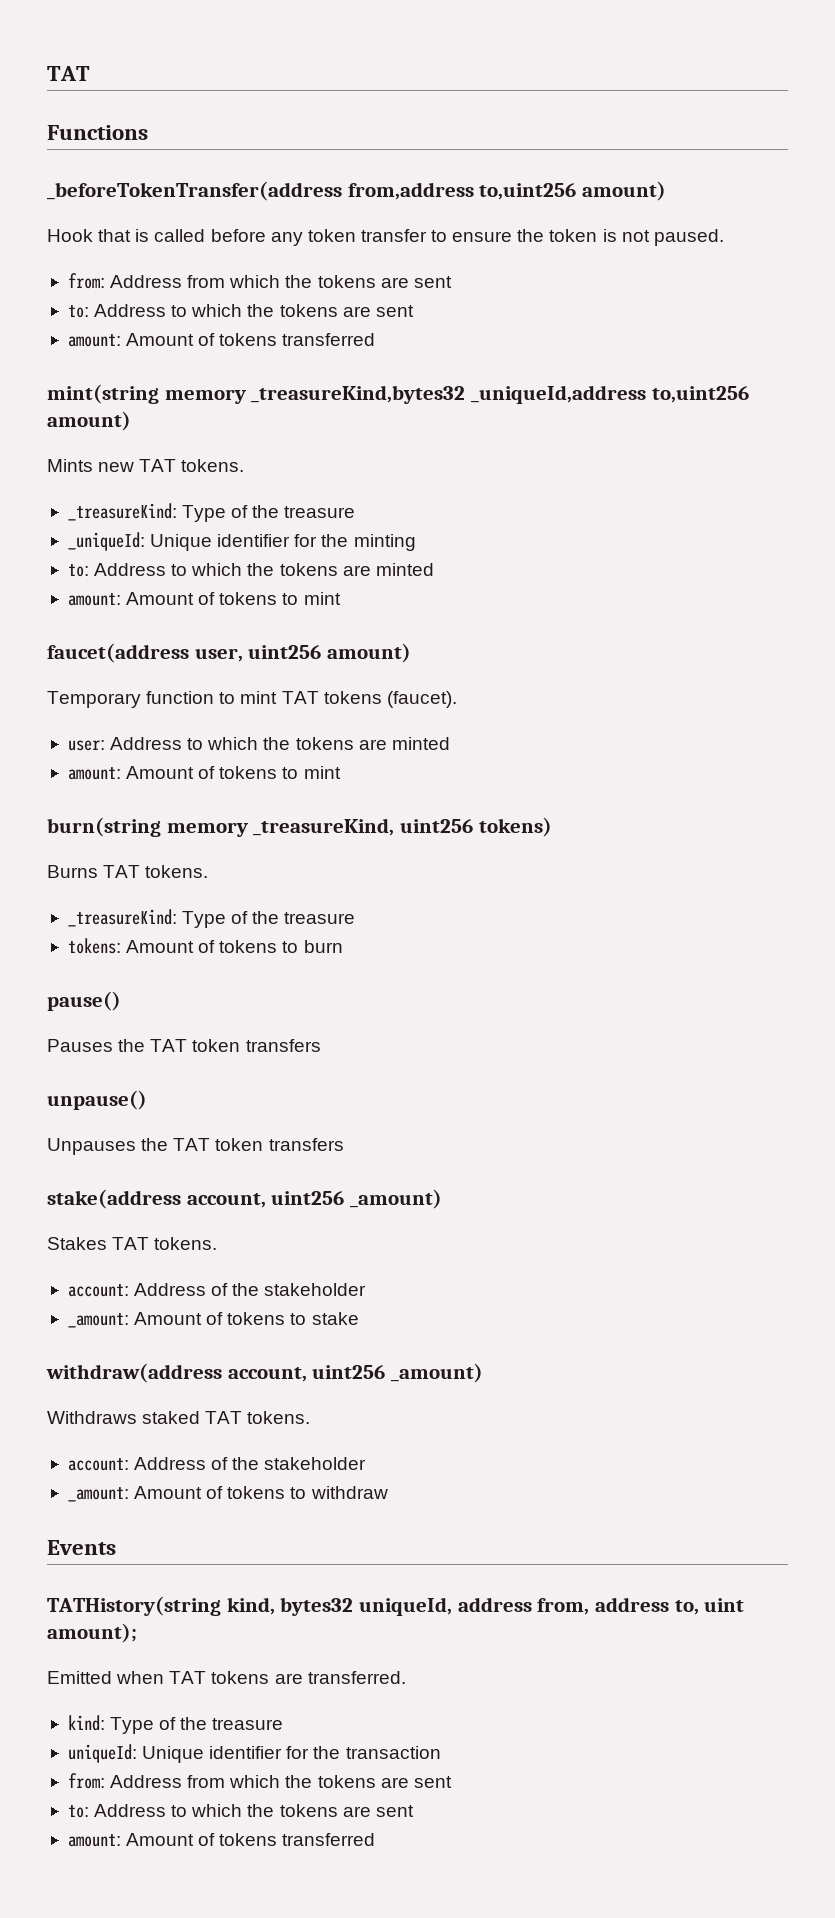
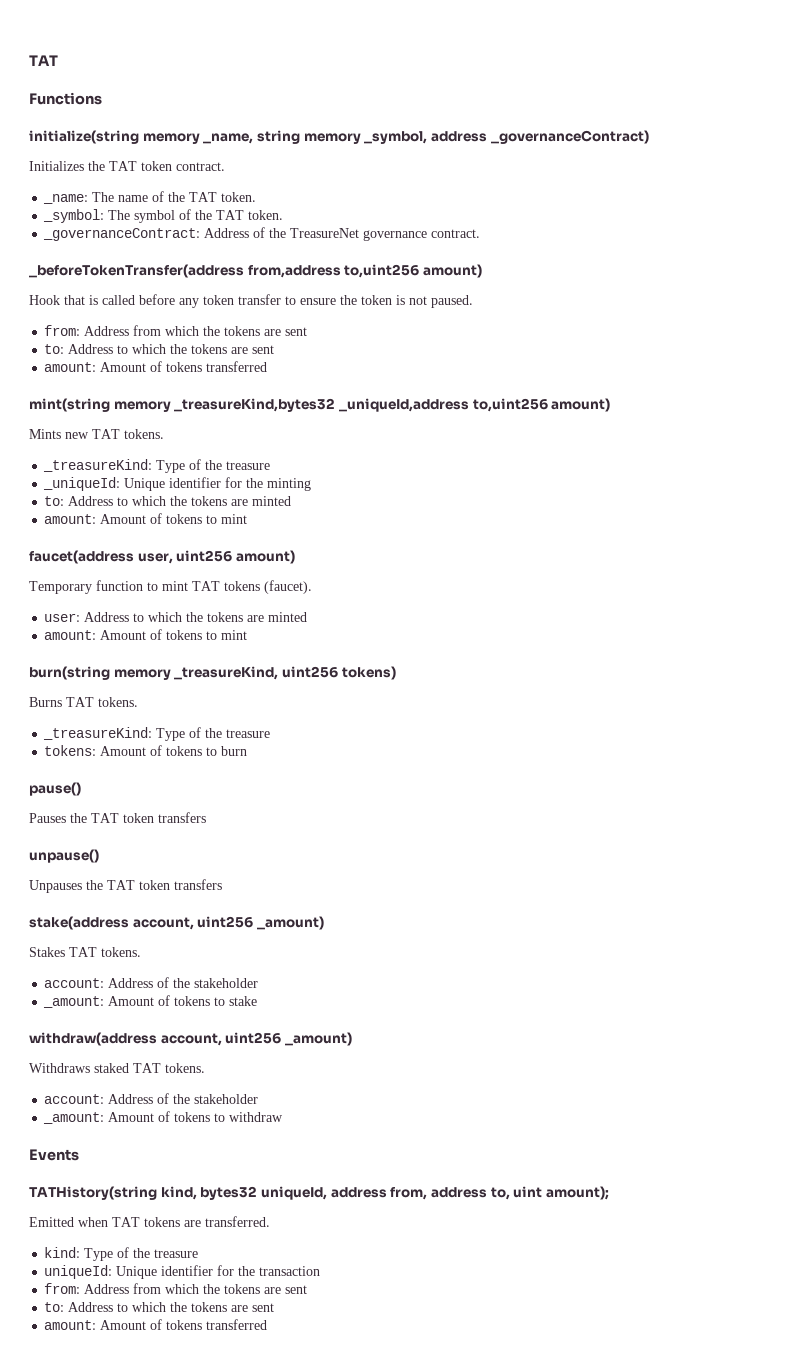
+ initialize(string memory _name, string memory _symbol, address _governanceContract)
+ Initializes the TAT token contract.
+ _name: The name of the TAT token.
+ _symbol: The symbol of the TAT token.
+ _governanceContract: Address of the TreasureNet governance contract.

